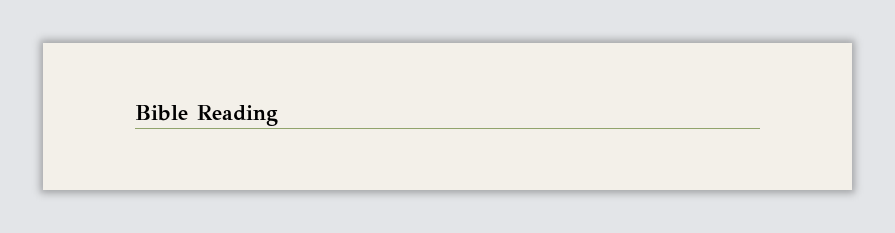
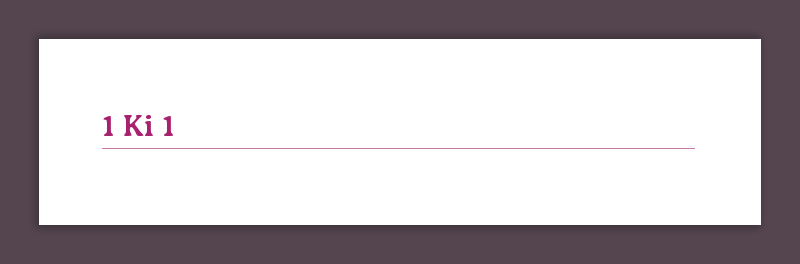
- Bible Reading
+ 1 Ki 1

